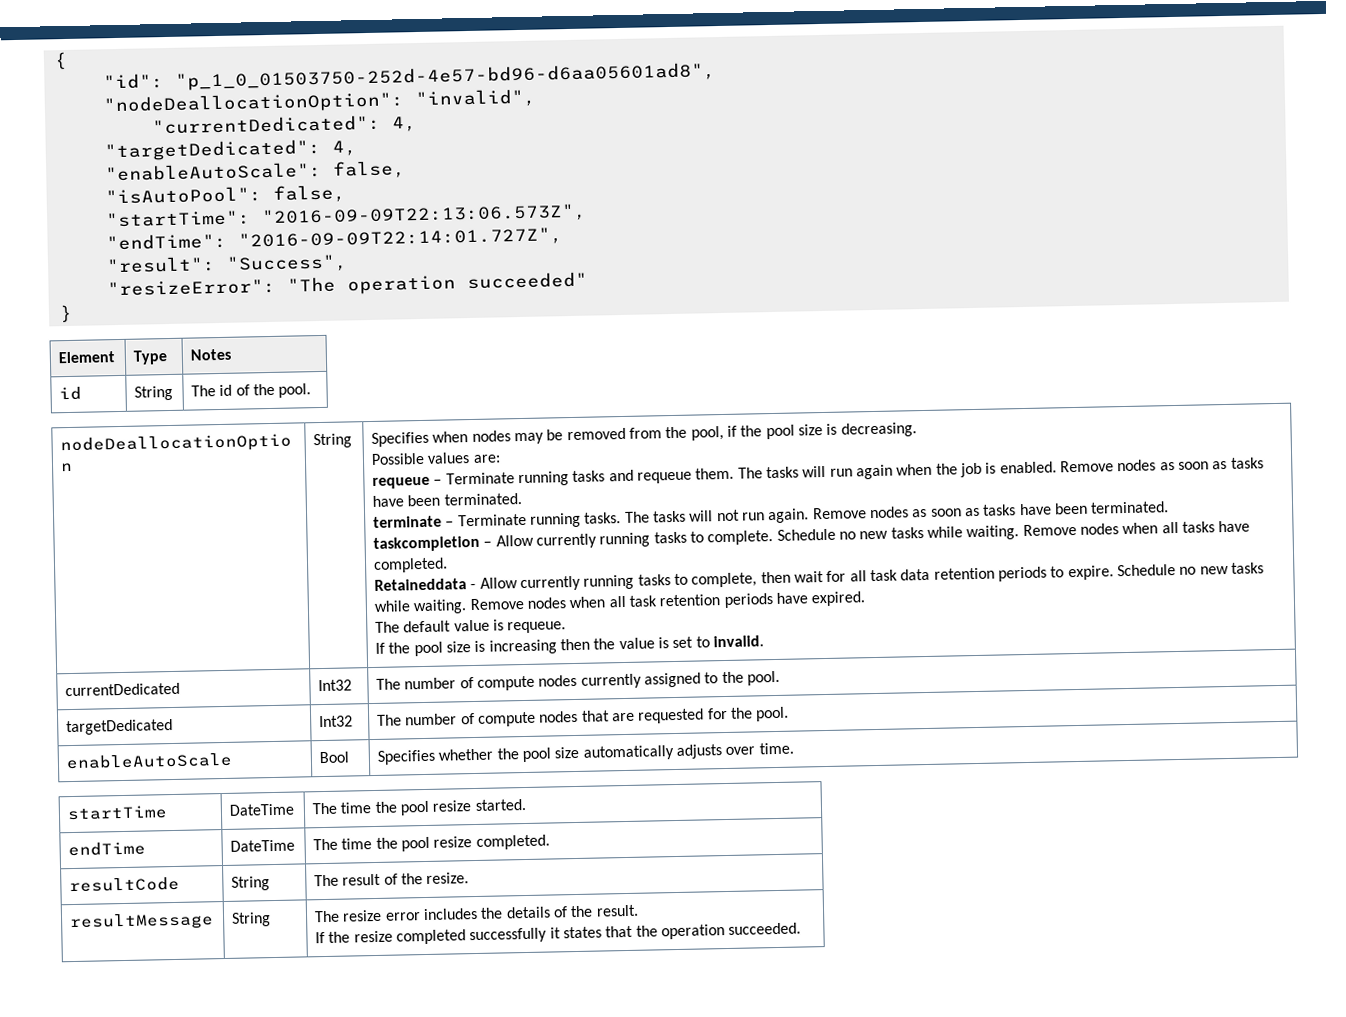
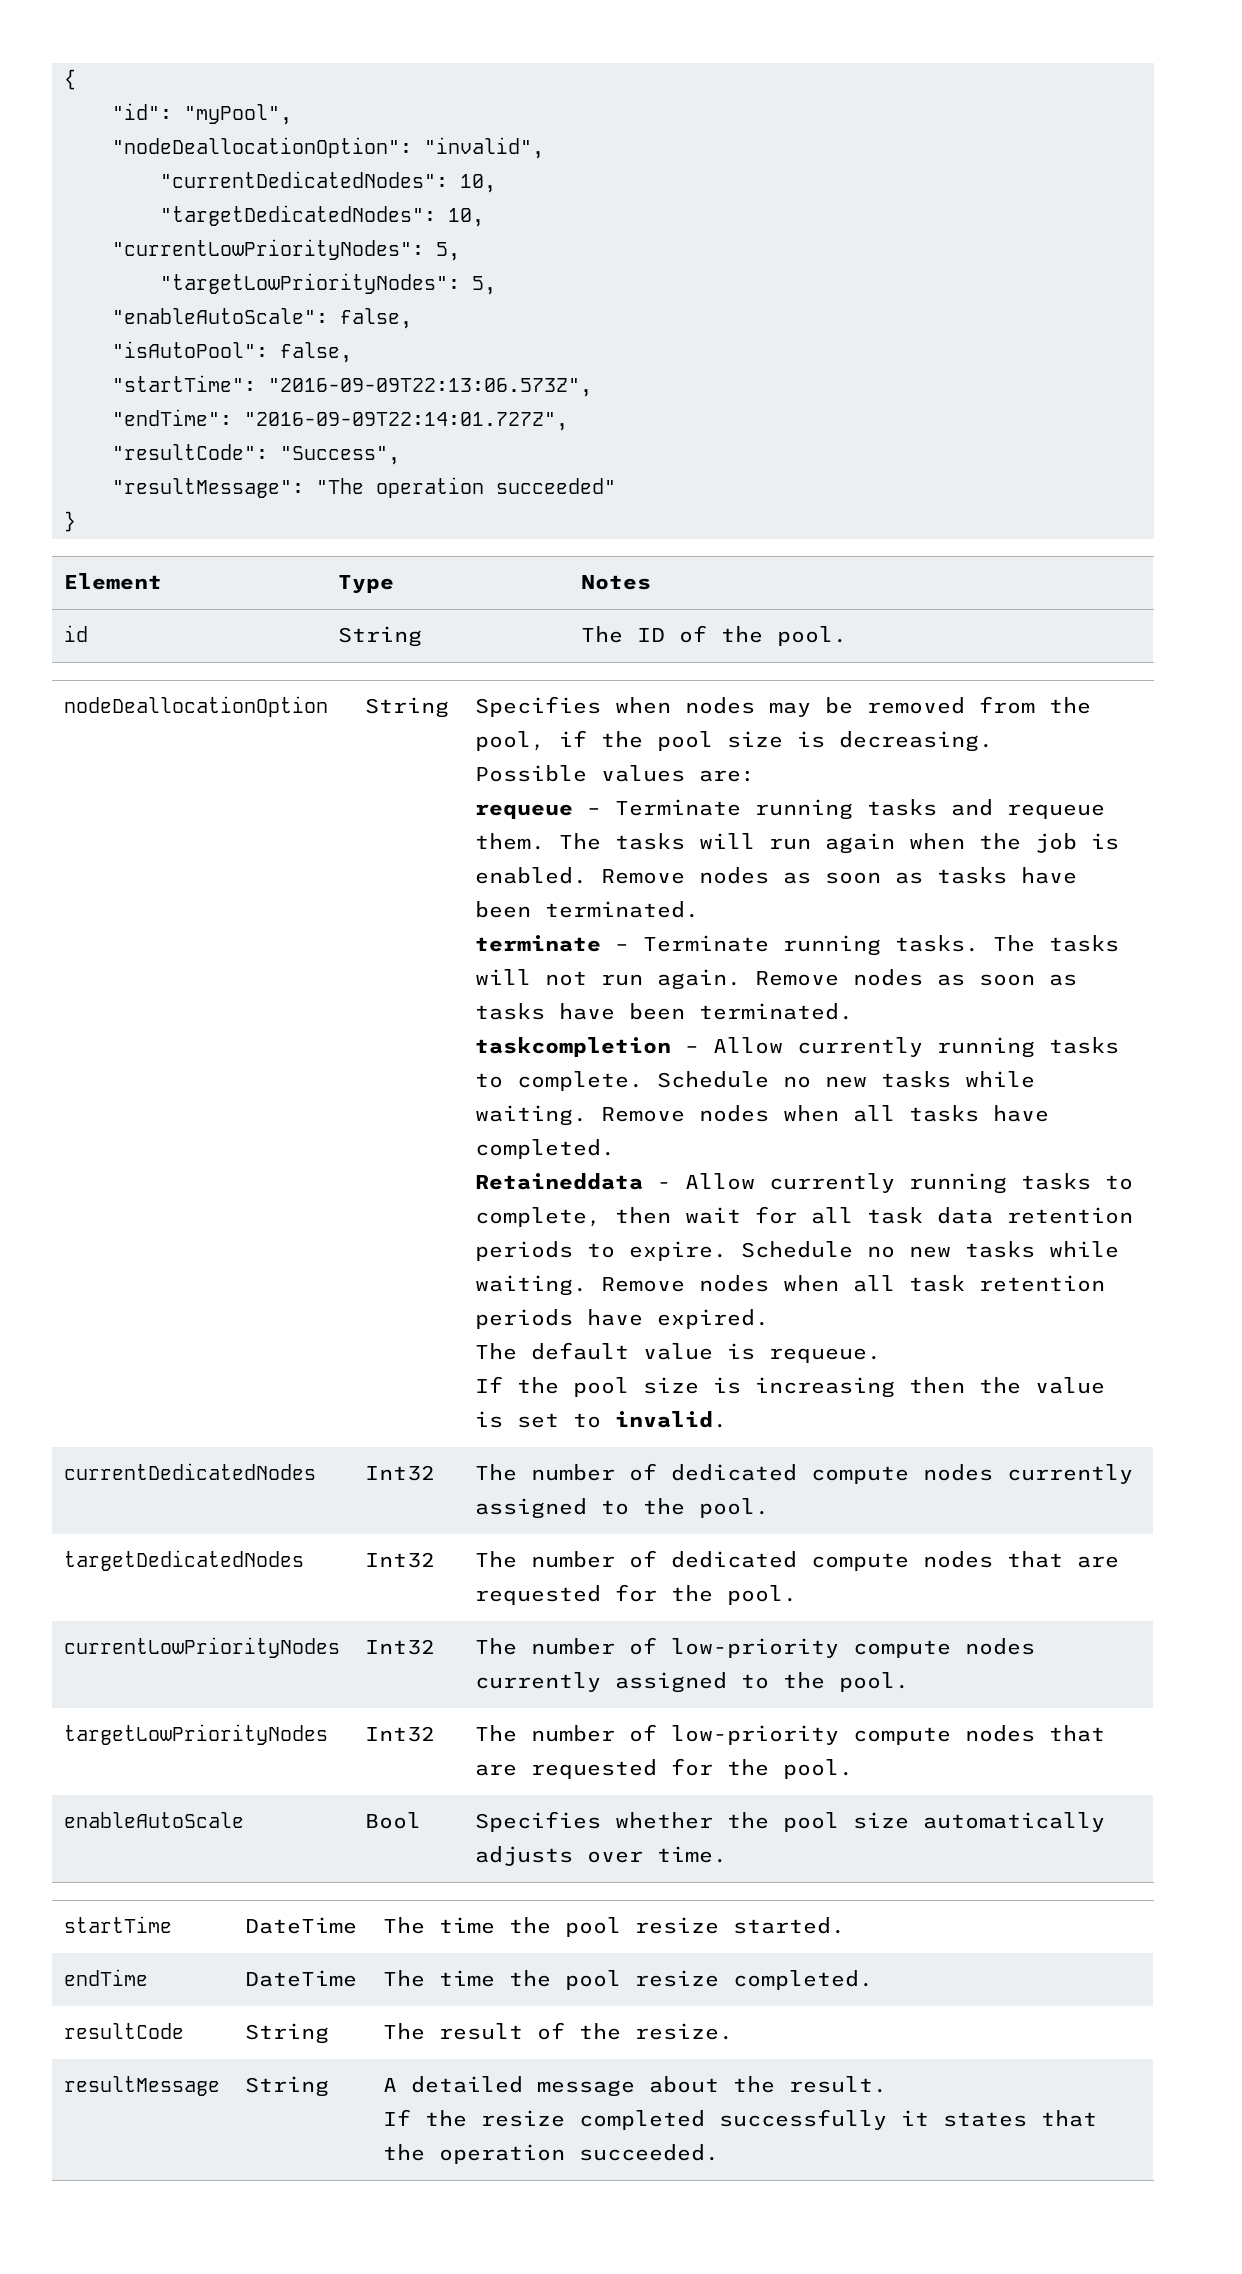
- "id": "p_1_0_01503750-252d-4e57-bd96-d6aa05601ad8",
+ "id": "myPool",
- "currentDedicated": 4,
- "targetDedicated": 4,
+ "currentDedicatedNodes": 10,
+ "targetDedicatedNodes": 10,
+ "currentLowPriorityNodes": 5,
+ "targetLowPriorityNodes": 5,
- "result": "Success",
+ "resultCode": "Success",
- "resizeError": "The operation succeeded"
+ "resultMessage": "The operation succeeded"
- id | String | The id of the pool.
+ id | String | The ID of the pool.
- currentDedicated | Int32 | The number of compute nodes currently assigned to the pool.
- targetDedicated | Int32 | The number of compute nodes that are requested for the pool.
+ currentDedicatedNodes | Int32 | The number of dedicated compute nodes currently assigned to the pool.
+ targetDedicatedNodes | Int32 | The number of dedicated compute nodes that are requested for the pool.
+ currentLowPriorityNodes | Int32 | The number of low-priority compute nodes currently assigned to the pool.
+ targetLowPriorityNodes | Int32 | The number of low-priority compute nodes that are requested for the pool.
- resultMessage | String | The resize error includes the details of the result.
+ resultMessage | String | A detailed message about the result.

